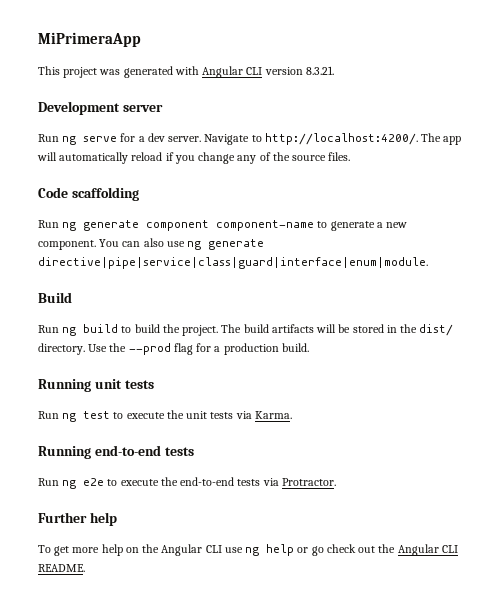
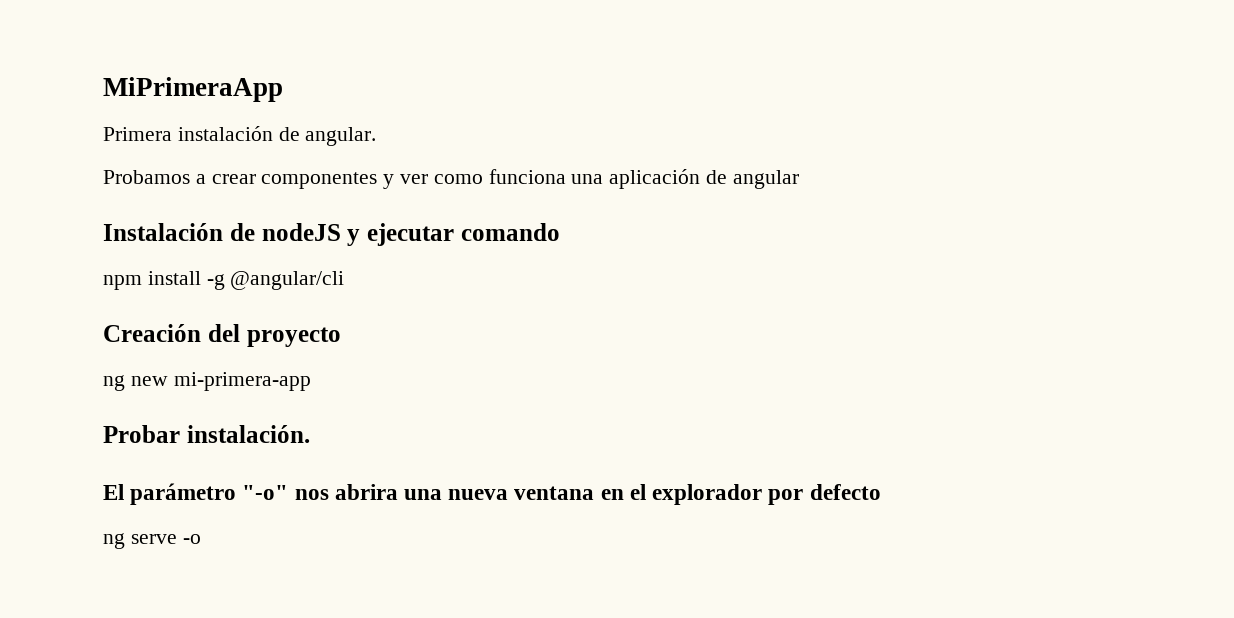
- This project was generated with Angular CLI version 8.3.21.
- Development server
- Run ng serve for a dev server. Navigate to http://localhost:4200/. The app will automatically reload if you change any of the source files.
- Code scaffolding
- Run ng generate component component-name to generate a new component. You can also use ng generate directive|pipe|service|class|guard|interface|enum|module.
- Build
- Run ng build to build the project. The build artifacts will be stored in the dist/ directory. Use the --prod flag for a production build.
- Running unit tests
- Run ng test to execute the unit tests via Karma.
- Running end-to-end tests
- Run ng e2e to execute the end-to-end tests via Protractor.
- Further help
- To get more help on the Angular CLI use ng help or go check out the Angular CLI README.
+ Primera instalación de angular.
+ Probamos a crear componentes y ver como funciona una aplicación de angular
+ Instalación de nodeJS y ejecutar comando
+ npm install -g @angular/cli
+ Creación del proyecto
+ ng new mi-primera-app
+ Probar instalación.
+ El parámetro "-o" nos abrira una nueva ventana en el explorador por defecto
+ ng serve -o

